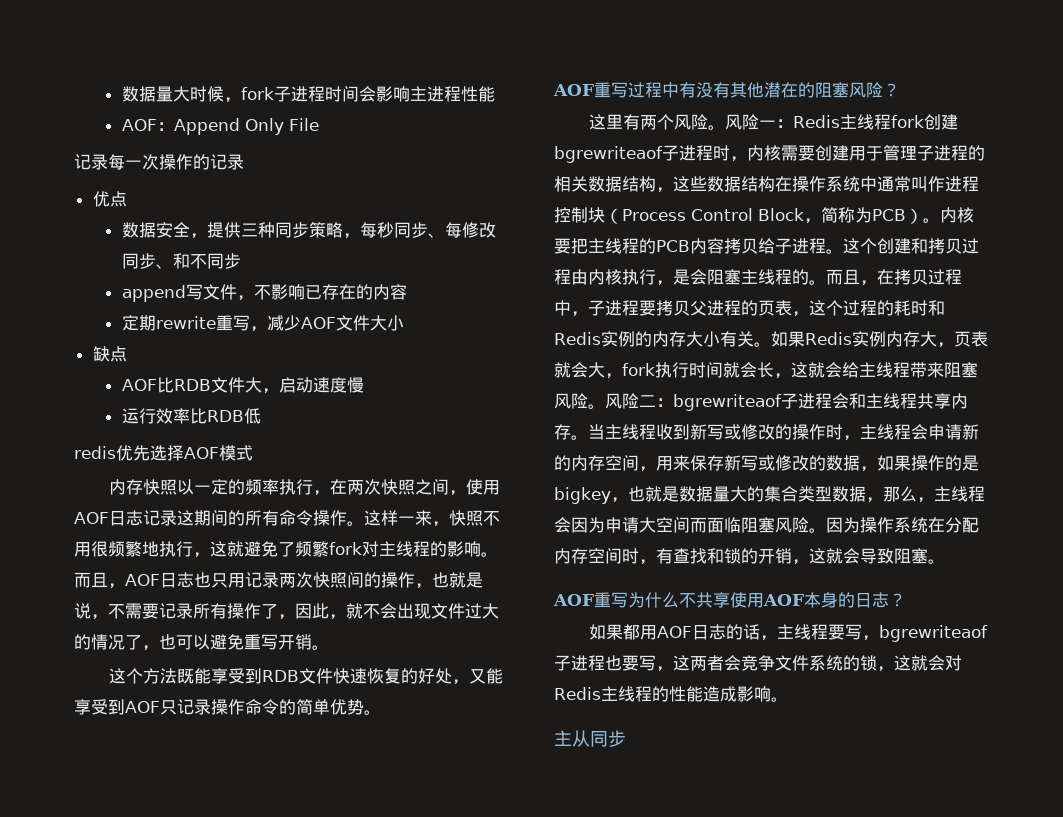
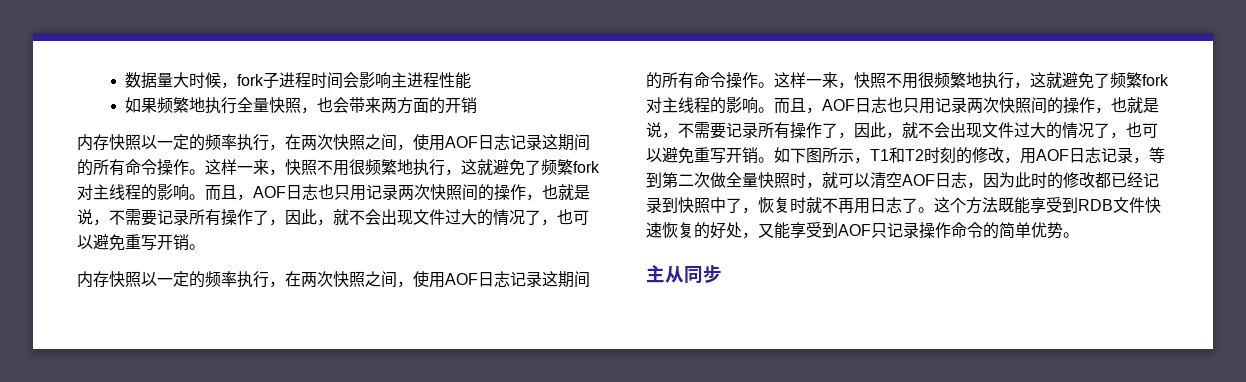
- AOF：Append Only File
- 记录每一次操作的记录
- 优点
- 数据安全，提供三种同步策略，每秒同步、每修改同步、和不同步
- append写文件，不影响已存在的内容
- 定期rewrite重写，减少AOF文件大小
- 缺点
- AOF比RDB文件大，启动速度慢
- 运行效率比RDB低
- redis优先选择AOF模式
+ 如果频繁地执行全量快照，也会带来两方面的开销
+ 内存快照以一定的频率执行，在两次快照之间，使用AOF日志记录这期间的所有命令操作。这样一来，快照不用很频繁地执行，这就避免了频繁fork对主线程的影响。而且，AOF日志也只用记录两次快照间的操作，也就是说，不需要记录所有操作了，因此，就不会出现文件过大的情况了，也可以避免重写开销。如下图所示，T1和T2时刻的修改，用AOF日志记录，等到第二次做全量快照时，就可以清空AOF日志，因为此时的修改都已经记录到快照中了，恢复时就不再用日志了。
- AOF重写过程中有没有其他潜在的阻塞风险？
- 这里有两个风险。风险一：Redis主线程fork创建bgrewriteaof子进程时，内核需要创建用于管理子进程的相关数据结构，这些数据结构在操作系统中通常叫作进程控制块（Process Control Block，简称为PCB）。内核要把主线程的PCB内容拷贝给子进程。这个创建和拷贝过程由内核执行，是会阻塞主线程的。而且，在拷贝过程中，子进程要拷贝父进程的页表，这个过程的耗时和Redis实例的内存大小有关。如果Redis实例内存大，页表就会大，fork执行时间就会长，这就会给主线程带来阻塞风险。风险二：bgrewriteaof子进程会和主线程共享内存。当主线程收到新写或修改的操作时，主线程会申请新的内存空间，用来保存新写或修改的数据，如果操作的是bigkey，也就是数据量大的集合类型数据，那么，主线程会因为申请大空间而面临阻塞风险。因为操作系统在分配内存空间时，有查找和锁的开销，这就会导致阻塞。
- AOF重写为什么不共享使用AOF本身的日志？
- 如果都用AOF日志的话，主线程要写，bgrewriteaof子进程也要写，这两者会竞争文件系统的锁，这就会对Redis主线程的性能造成影响。

